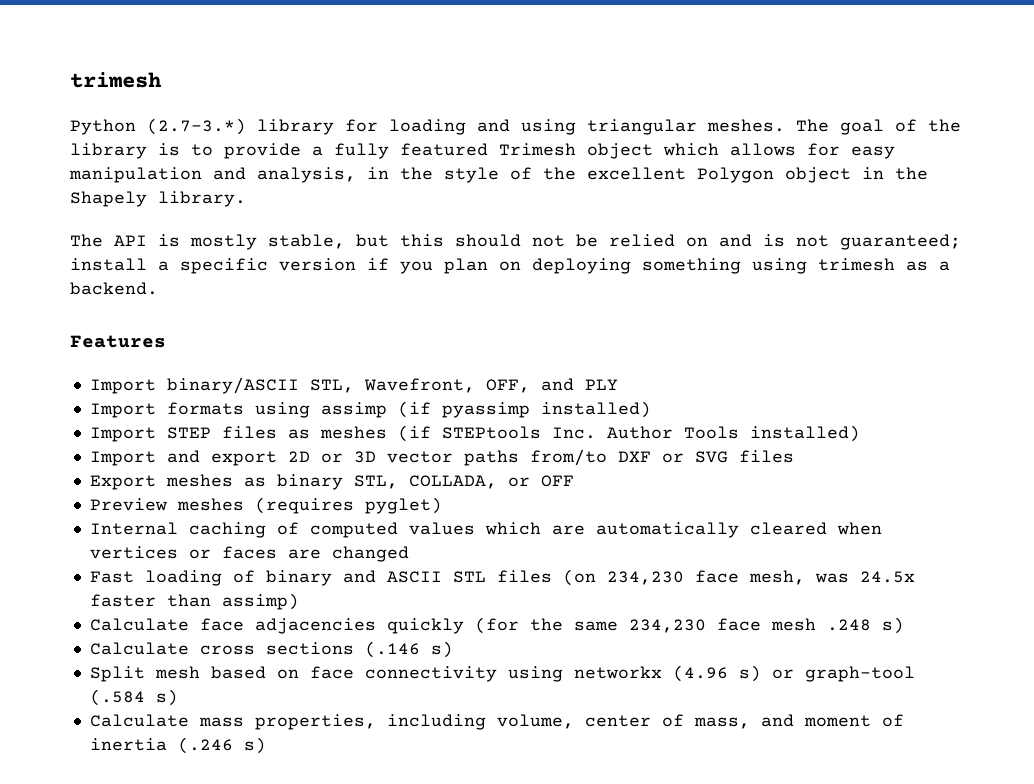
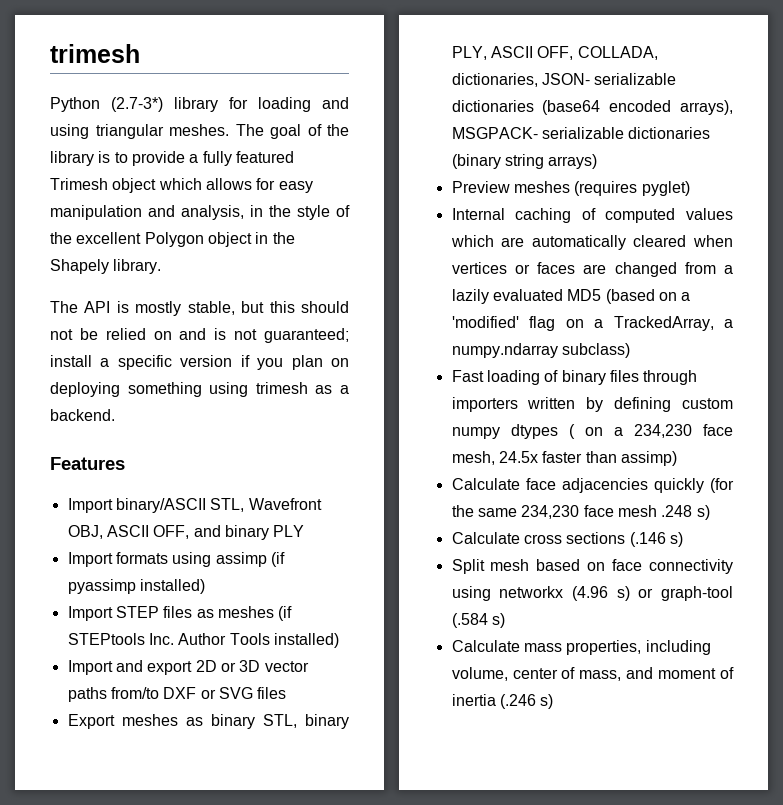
- Python (2.7-3.*) library for loading and using triangular meshes.
+ Python (2.7-3*) library for loading and using triangular meshes.
- Import binary/ASCII STL, Wavefront, OFF, and PLY
+ Import binary/ASCII STL, Wavefront OBJ, ASCII OFF, and binary PLY
- Export meshes as binary STL, COLLADA, or OFF
+ Export meshes as binary STL, binary PLY, ASCII OFF, COLLADA, dictionaries, JSON- serializable dictionaries (base64 encoded arrays), MSGPACK- serializable dictionaries (binary string arrays)
- Internal caching of computed values which are automatically cleared when vertices or faces are changed
- Fast loading of binary and ASCII STL files (on 234,230 face mesh, was 24.5x faster than assimp)
+ Internal caching of computed values which are automatically cleared when vertices or faces are changed from a lazily evaluated MD5 (based on a 'modified' flag on a TrackedArray, a numpy.ndarray subclass)
+ Fast loading of binary files through importers written by defining custom numpy dtypes ( on a 234,230 face mesh, 24.5x faster than assimp)

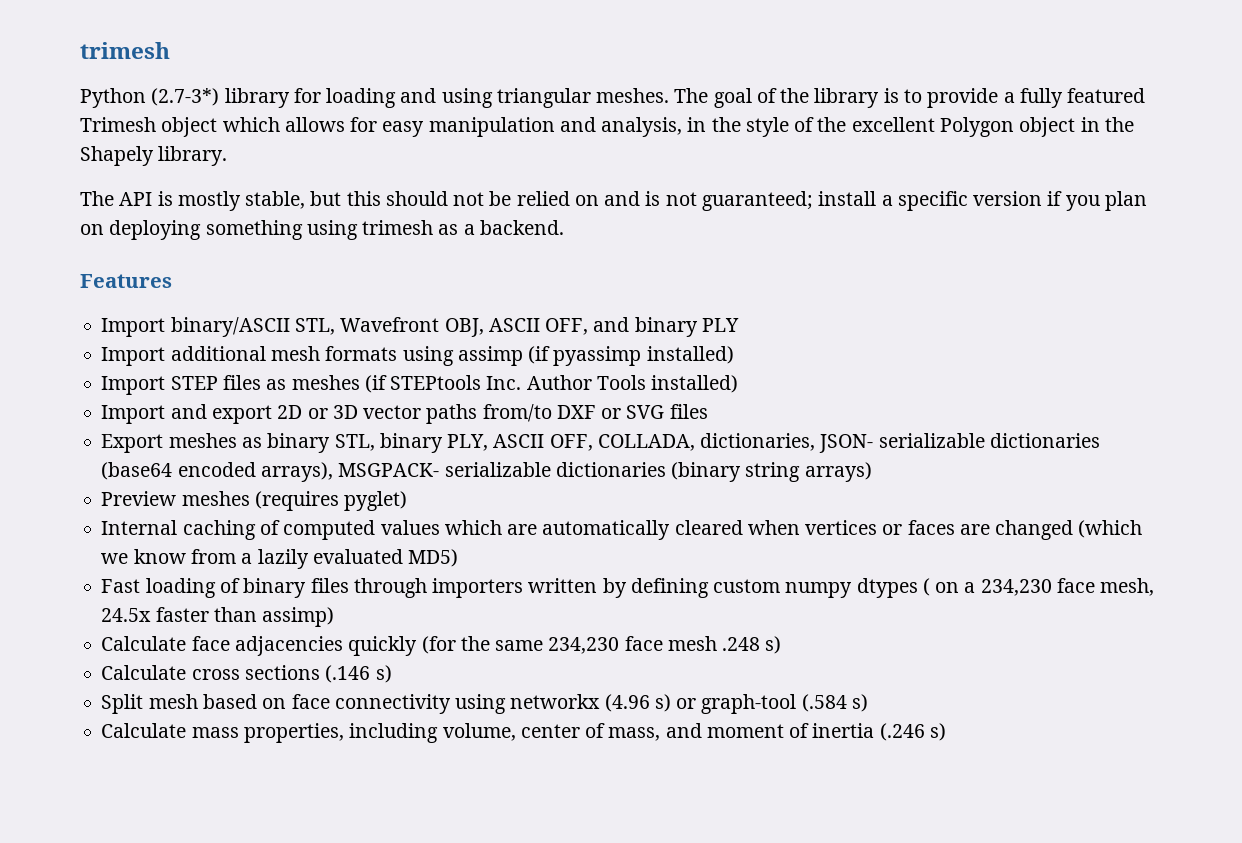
- Import formats using assimp (if pyassimp installed)
+ Import additional mesh formats using assimp (if pyassimp installed)
- Internal caching of computed values which are automatically cleared when vertices or faces are changed from a lazily evaluated MD5 (based on a 'modified' flag on a TrackedArray, a numpy.ndarray subclass)
+ Internal caching of computed values which are automatically cleared when vertices or faces are changed (which we know from a lazily evaluated MD5)

